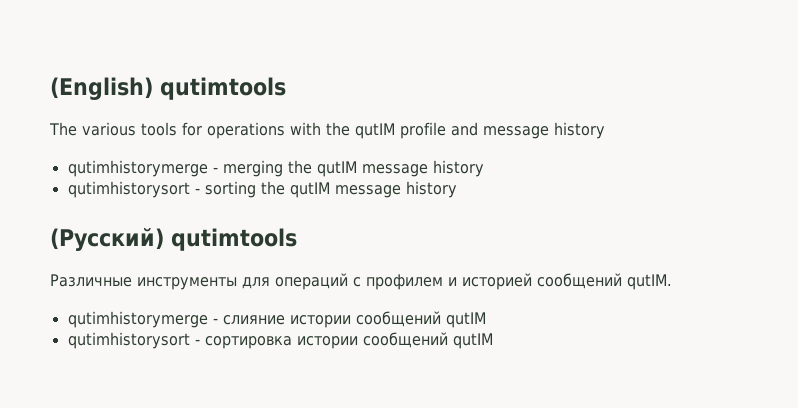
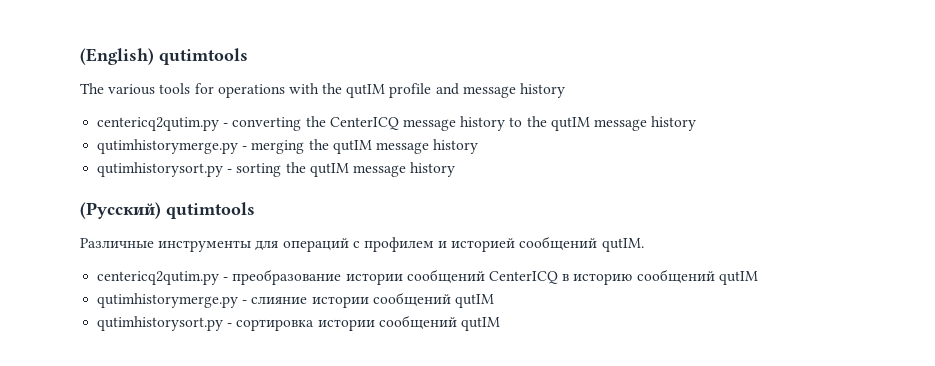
- qutimhistorymerge - merging the qutIM message history
+ centericq2qutim.py - converting the CenterICQ message history to the qutIM message history
+ qutimhistorymerge.py - merging the qutIM message history
- qutimhistorysort - sorting the qutIM message history
+ qutimhistorysort.py - sorting the qutIM message history
- qutimhistorymerge - слияние истории сообщений qutIM
+ centericq2qutim.py - преобразование истории сообщений CenterICQ в историю сообщений qutIM
+ qutimhistorymerge.py - слияние истории сообщений qutIM
- qutimhistorysort - сортировка истории сообщений qutIM
+ qutimhistorysort.py - сортировка истории сообщений qutIM

